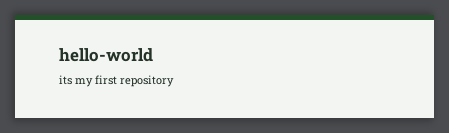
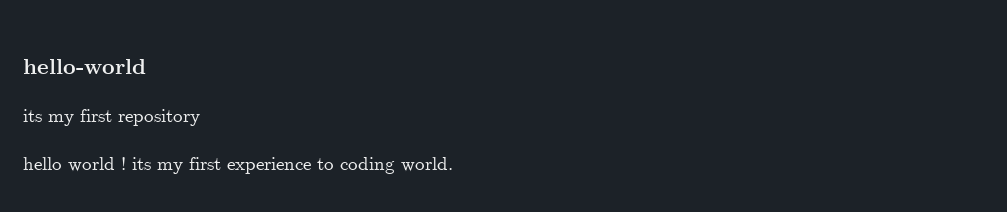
+ hello world ! its my first experience to coding world.

